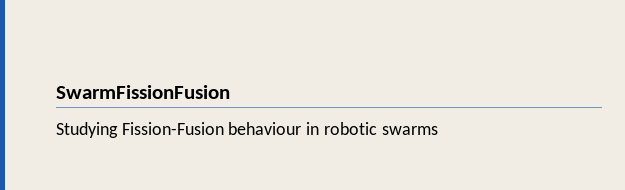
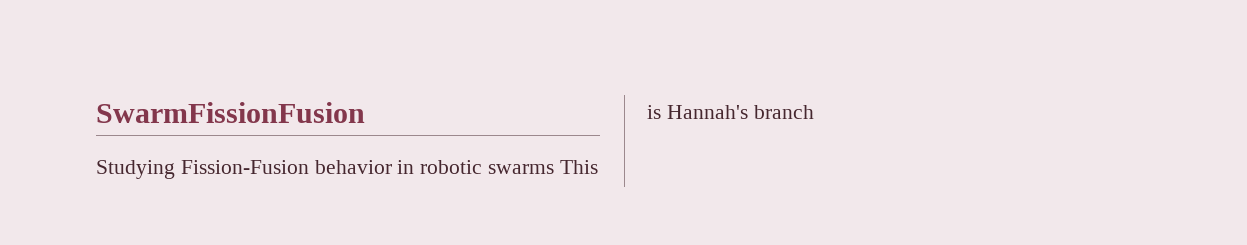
- Studying Fission-Fusion behaviour in robotic swarms
+ Studying Fission-Fusion behavior in robotic swarms This is Hannah's branch

